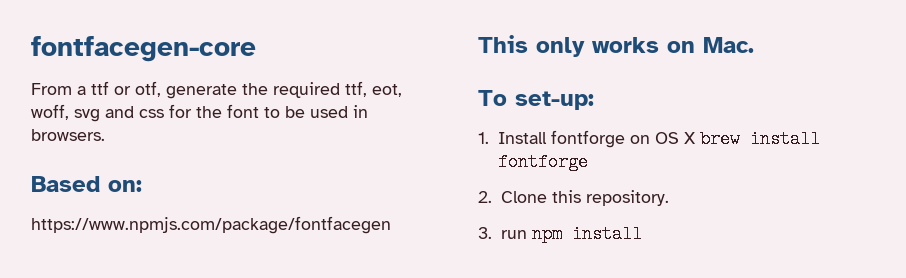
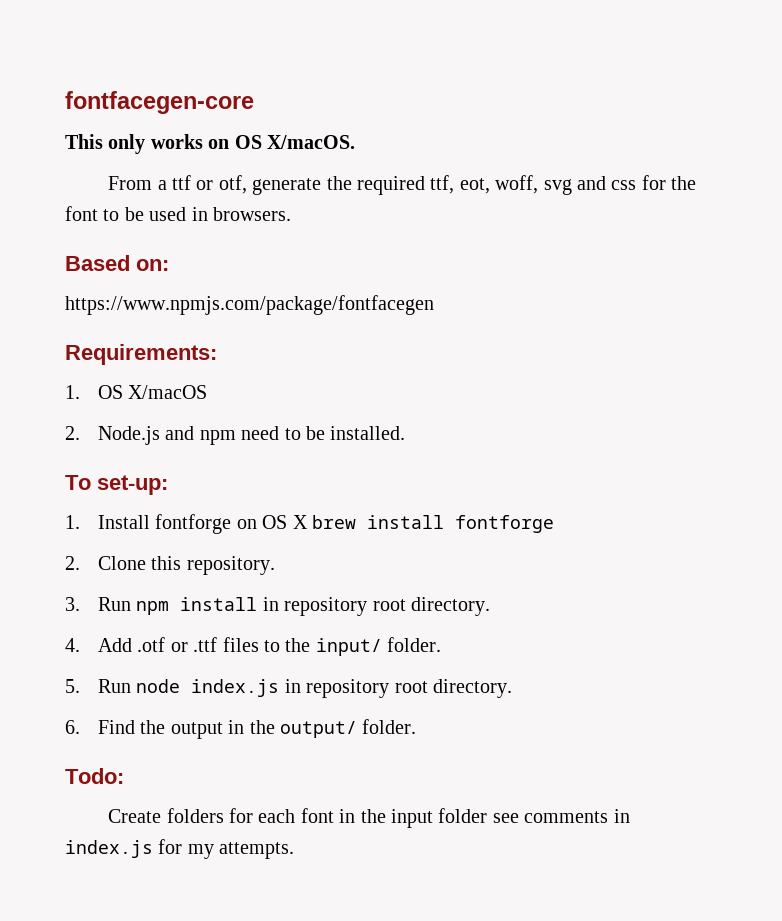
+ This only works on OS X/macOS.
- This only works on Mac.
+ Requirements:
+ 1. OS X/macOS
+ 2. Node.js and npm need to be installed.
- 3. run npm install
+ 3. Run npm install in repository root directory.
+ 4. Add .otf or .ttf files to the input/ folder.
+ 5. Run node index.js in repository root directory.
+ 6. Find the output in the output/ folder.
+ Todo:
+ Create folders for each font in the input folder see comments in index.js for my attempts.

